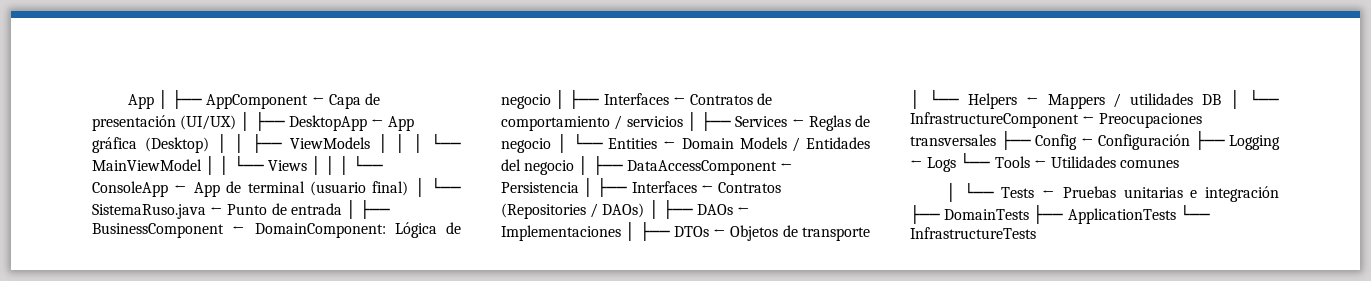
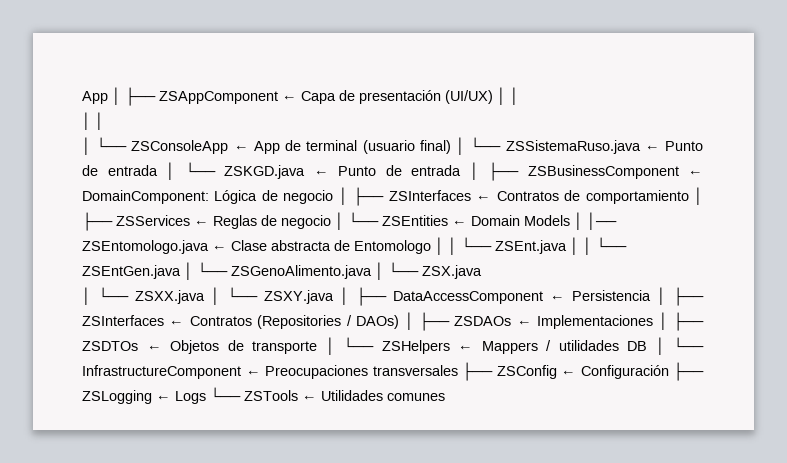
- App │ ├── AppComponent ← Capa de presentación (UI/UX) │ ├── DesktopApp ← App gráfica (Desktop) │ │ ├── ViewModels │ │ │ └── MainViewModel │ │ └── Views │ │ │ └── ConsoleApp ← App de terminal (usuario final) │ └── SistemaRuso.java ← Punto de entrada │ ├── BusinessComponent ← DomainComponent:
+ App │ ├── ZSAppComponent ← Capa de presentación (UI/UX) │ │
+ │ │
+ │ └── ZSConsoleApp ← App de terminal (usuario final) │ └── ZSSistemaRuso.java ← Punto de entrada │ └── ZSKGD.java ← Punto de entrada │ ├── ZSBusinessComponent ← DomainComponent:
- Lógica de negocio │ ├── Interfaces ← Contratos de comportamiento / servicios │ ├── Services ← Reglas de negocio │ └── Entities ← Domain Models / Entidades del negocio │ ├── DataAccessComponent ← Persistencia │ ├── Interfaces ← Contratos (Repositories / DAOs) │ ├── DAOs ← Implementaciones │ ├── DTOs ← Objetos de transporte │ └── Helpers ← Mappers / utilidades DB │ └── InfrastructureComponent ← Preocupaciones transversales ├── Config ← Configuración ├── Logging ← Logs └── Tools ← Utilidades comunes
+ Lógica de negocio │ ├── ZSInterfaces ← Contratos de comportamiento │ ├── ZSServices ← Reglas de negocio │ └── ZSEntities ← Domain Models │ │── ZSEntomologo.java ← Clase abstracta de Entomologo │ │ └── ZSEnt.java │ │ └── ZSEntGen.java │ └── ZSGenoAlimento.java │ └── ZSX.java
+ │ └── ZSXX.java │ └── ZSXY.java │ ├── DataAccessComponent ← Persistencia │ ├── ZSInterfaces ← Contratos (Repositories / DAOs) │ ├── ZSDAOs ← Implementaciones │ ├── ZSDTOs ← Objetos de transporte │ └── ZSHelpers ← Mappers / utilidades DB │ └── InfrastructureComponent ← Preocupaciones transversales ├── ZSConfig ← Configuración ├── ZSLogging ← Logs └── ZSTools ← Utilidades comunes
- │ └── Tests ← Pruebas unitarias e integración ├── DomainTests ├── ApplicationTests └── InfrastructureTests

